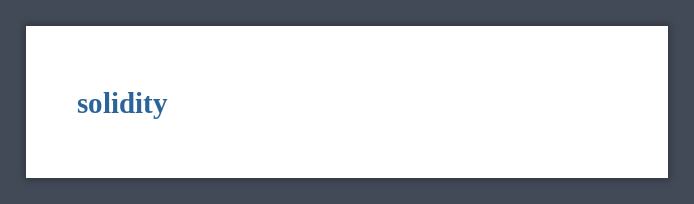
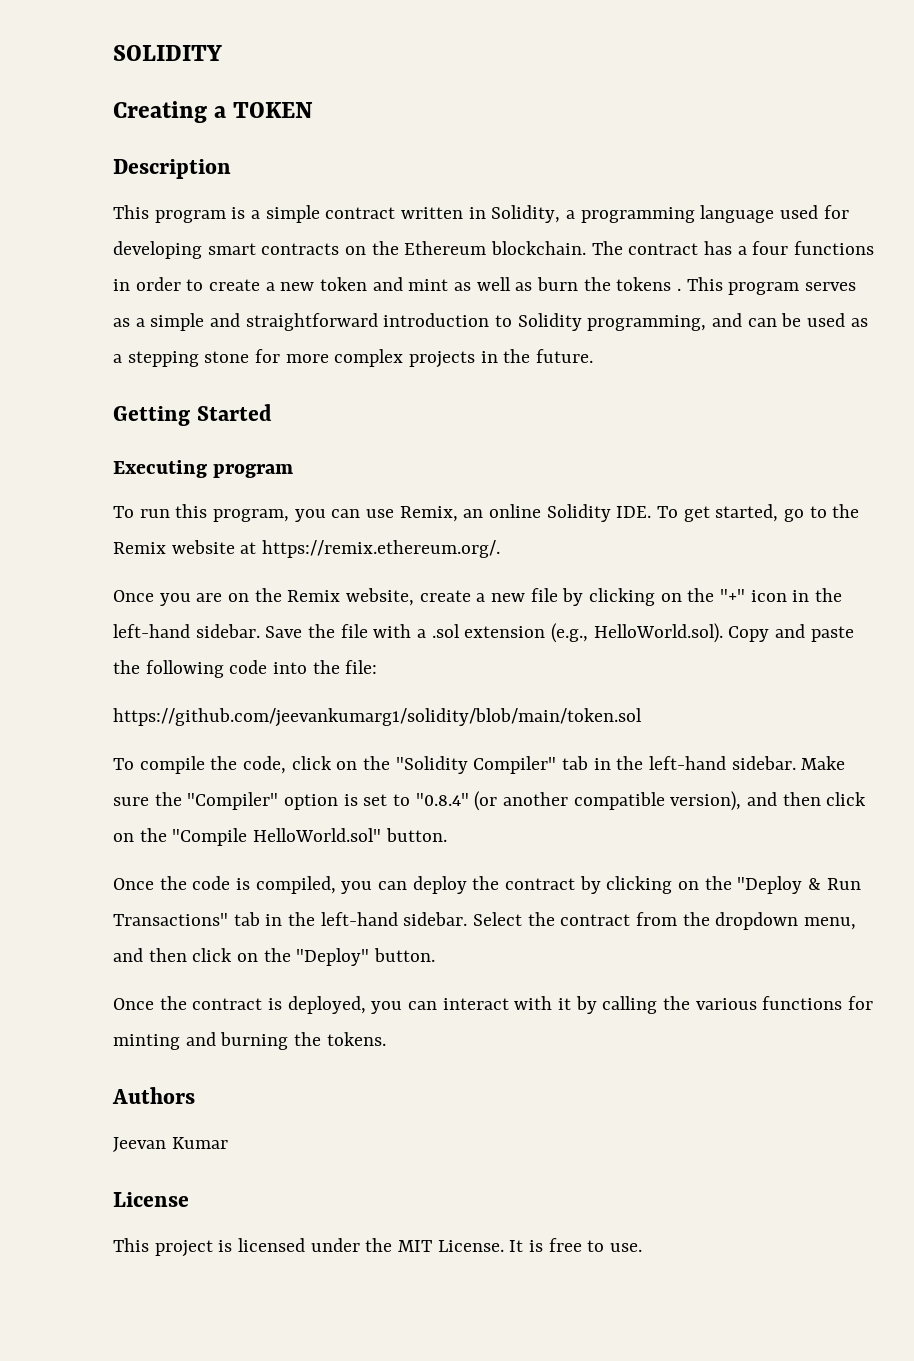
- solidity
+ SOLIDITY
+ Creating a TOKEN
+ Description
+ This program is a simple contract written in Solidity, a programming language used for developing smart contracts on the Ethereum blockchain. The contract has a four functions in order to create a new token and mint as well as burn the tokens . This program serves as a simple and straightforward introduction to Solidity programming, and can be used as a stepping stone for more complex projects in the future.
+ Getting Started
+ Executing program
+ To run this program, you can use Remix, an online Solidity IDE. To get started, go to the Remix website at https://remix.ethereum.org/.
+ Once you are on the Remix website, create a new file by clicking on the "+" icon in the left-hand sidebar. Save the file with a .sol extension (e.g., HelloWorld.sol). Copy and paste the following code into the file:
+ https://github.com/jeevankumarg1/solidity/blob/main/token.sol
+ To compile the code, click on the "Solidity Compiler" tab in the left-hand sidebar. Make sure the "Compiler" option is set to "0.8.4" (or another compatible version), and then click on the "Compile HelloWorld.sol" button.
+ Once the code is compiled, you can deploy the contract by clicking on the "Deploy & Run Transactions" tab in the left-hand sidebar. Select the contract from the dropdown menu, and then click on the "Deploy" button.
+ Once the contract is deployed, you can interact with it by calling the various functions for minting and burning the tokens.
+ Authors
+ Jeevan Kumar
+ License
+ This project is licensed under the MIT License. It is free to use.

